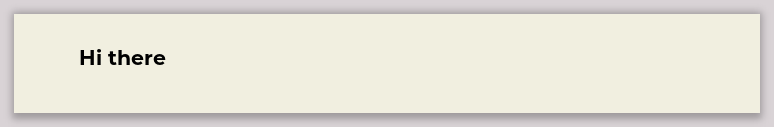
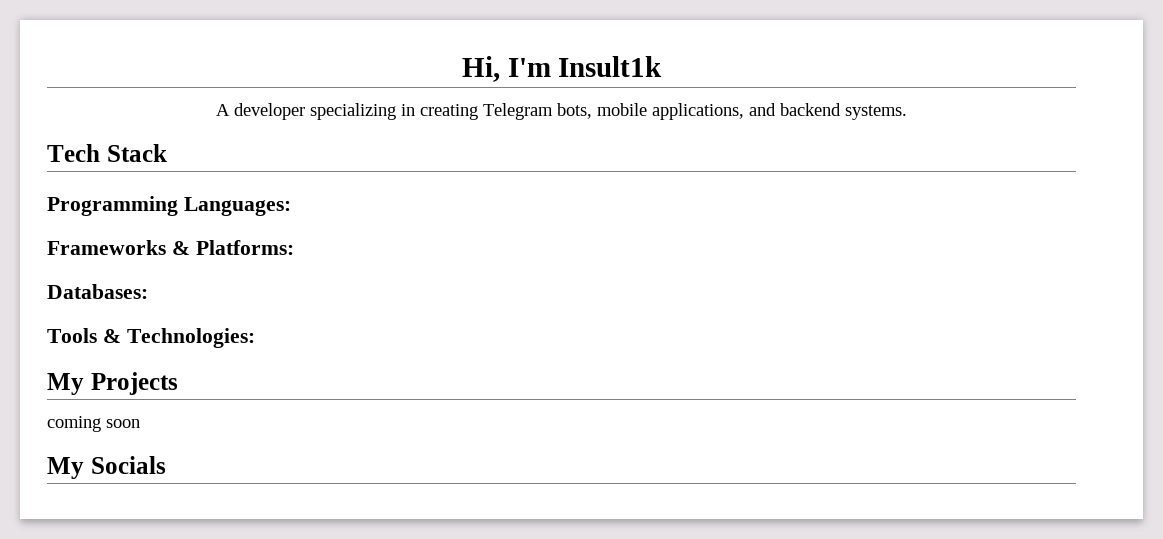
- Hi there
+ Hi, I'm Insult1k
+ A developer specializing in creating Telegram bots, mobile applications, and backend systems.
+ Tech Stack
+ Programming Languages:
+ Frameworks & Platforms:
+ Databases:
+ Tools & Technologies:
+ My Projects
+ coming soon
+ My Socials

